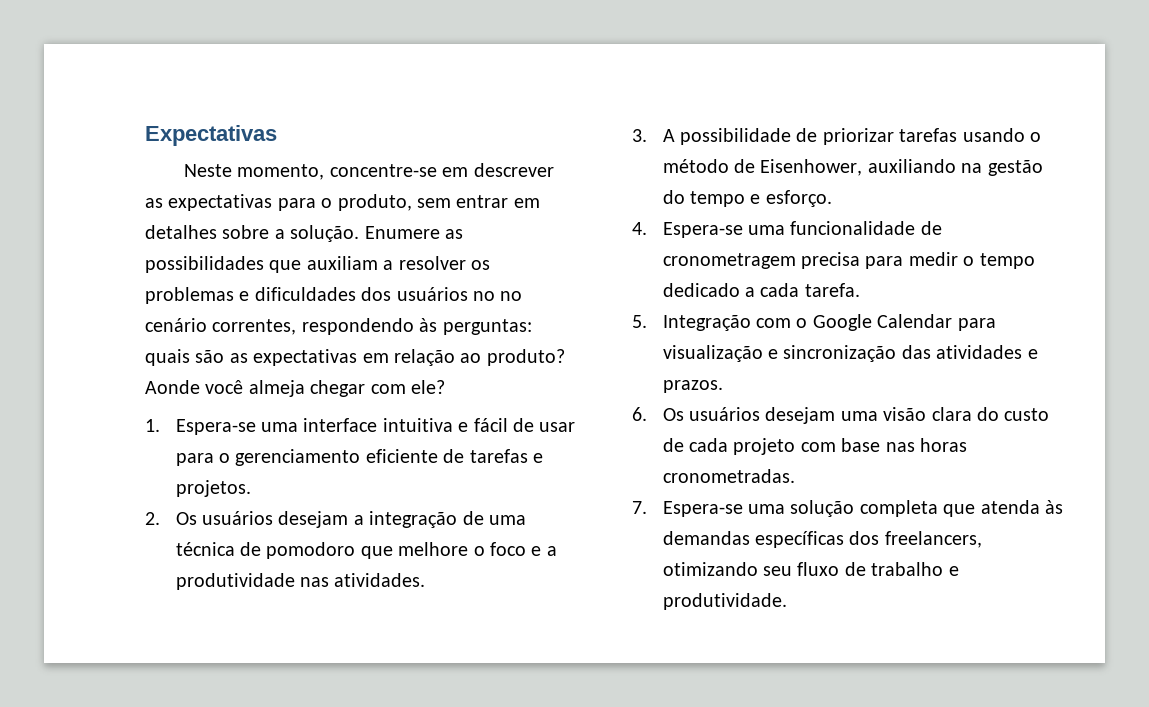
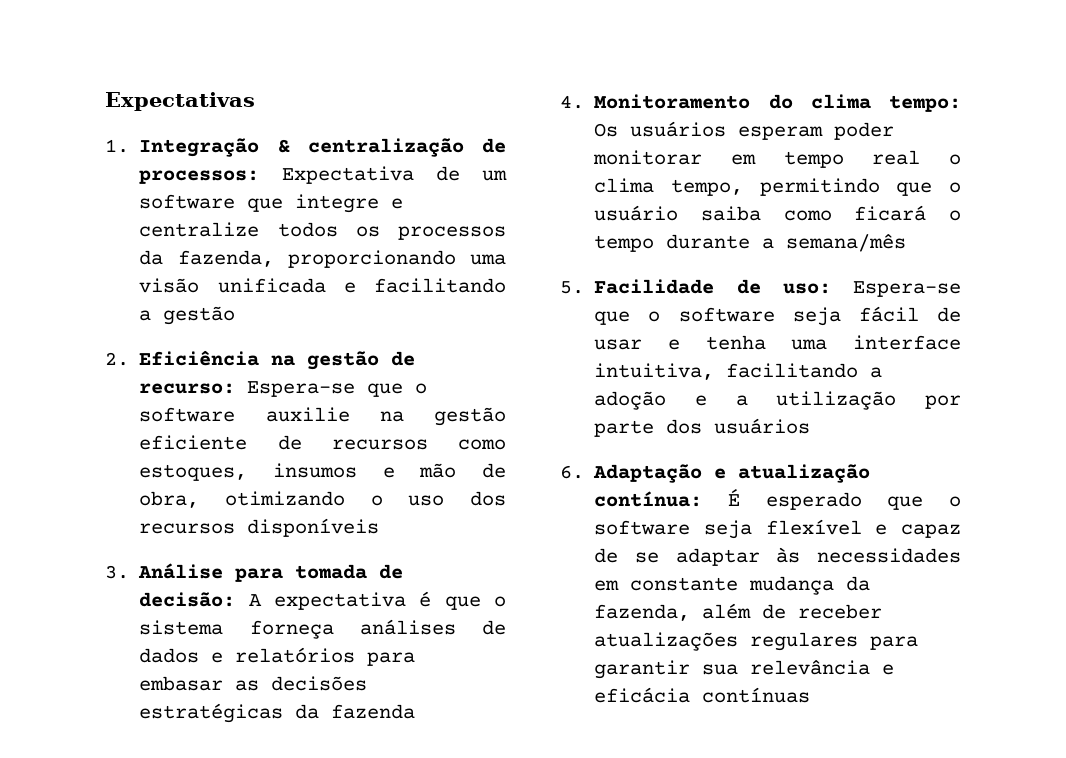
- Neste momento, concentre-se em descrever as expectativas para o produto, sem entrar em detalhes sobre a solução. Enumere as possibilidades que auxiliam a resolver os problemas e dificuldades dos usuários no no cenário correntes, respondendo às perguntas: quais são as expectativas em relação ao produto? Aonde você almeja chegar com ele?
- 1. Espera-se uma interface intuitiva e fácil de usar para o gerenciamento eficiente de tarefas e projetos.
- 2. Os usuários desejam a integração de uma técnica de pomodoro que melhore o foco e a produtividade nas atividades.
- 3. A possibilidade de priorizar tarefas usando o método de Eisenhower, auxiliando na gestão do tempo e esforço.
- 4. Espera-se uma funcionalidade de cronometragem precisa para medir o tempo dedicado a cada tarefa.
- 5. Integração com o Google Calendar para visualização e sincronização das atividades e prazos.
- 6. Os usuários desejam uma visão clara do custo de cada projeto com base nas horas cronometradas.
- 7. Espera-se uma solução completa que atenda às demandas específicas dos freelancers, otimizando seu fluxo de trabalho e produtividade.
+ 1. Integração & centralização de processos: Expectativa de um software que integre e centralize todos os processos da fazenda, proporcionando uma visão unificada e facilitando a gestão
+ 2. Eficiência na gestão de recurso: Espera-se que o software auxilie na gestão eficiente de recursos como estoques, insumos e mão de obra, otimizando o uso dos recursos disponíveis
+ 3. Análise para tomada de decisão: A expectativa é que o sistema forneça análises de dados e relatórios para embasar as decisões estratégicas da fazenda
+ 4. Monitoramento do clima tempo: Os usuários esperam poder monitorar em tempo real o clima tempo, permitindo que o usuário saiba como ficará o tempo durante a semana/mês
+ 5. Facilidade de uso: Espera-se que o software seja fácil de usar e tenha uma interface intuitiva, facilitando a adoção e a utilização por parte dos usuários
+ 6. Adaptação e atualização contínua: É esperado que o software seja flexível e capaz de se adaptar às necessidades em constante mudança da fazenda, além de receber atualizações regulares para garantir sua relevância e eficácia contínuas

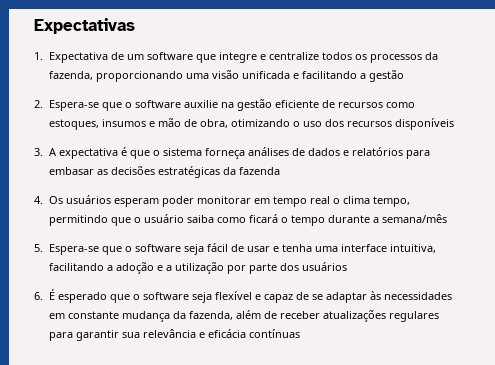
- 1. Integração & centralização de processos: Expectativa de um software que integre e centralize todos os processos da fazenda, proporcionando uma visão unificada e facilitando a gestão
+ 1. Expectativa de um software que integre e centralize todos os processos da fazenda, proporcionando uma visão unificada e facilitando a gestão
- 2. Eficiência na gestão de recurso: Espera-se que o software auxilie na gestão eficiente de recursos como estoques, insumos e mão de obra, otimizando o uso dos recursos disponíveis
+ 2. Espera-se que o software auxilie na gestão eficiente de recursos como estoques, insumos e mão de obra, otimizando o uso dos recursos disponíveis
- 3. Análise para tomada de decisão: A expectativa é que o sistema forneça análises de dados e relatórios para embasar as decisões estratégicas da fazenda
+ 3. A expectativa é que o sistema forneça análises de dados e relatórios para embasar as decisões estratégicas da fazenda
- 4. Monitoramento do clima tempo: Os usuários esperam poder monitorar em tempo real o clima tempo, permitindo que o usuário saiba como ficará o tempo durante a semana/mês
+ 4. Os usuários esperam poder monitorar em tempo real o clima tempo, permitindo que o usuário saiba como ficará o tempo durante a semana/mês
- 5. Facilidade de uso: Espera-se que o software seja fácil de usar e tenha uma interface intuitiva, facilitando a adoção e a utilização por parte dos usuários
+ 5. Espera-se que o software seja fácil de usar e tenha uma interface intuitiva, facilitando a adoção e a utilização por parte dos usuários
- 6. Adaptação e atualização contínua: É esperado que o software seja flexível e capaz de se adaptar às necessidades em constante mudança da fazenda, além de receber atualizações regulares para garantir sua relevância e eficácia contínuas
+ 6. É esperado que o software seja flexível e capaz de se adaptar às necessidades em constante mudança da fazenda, além de receber atualizações regulares para garantir sua relevância e eficácia contínuas

